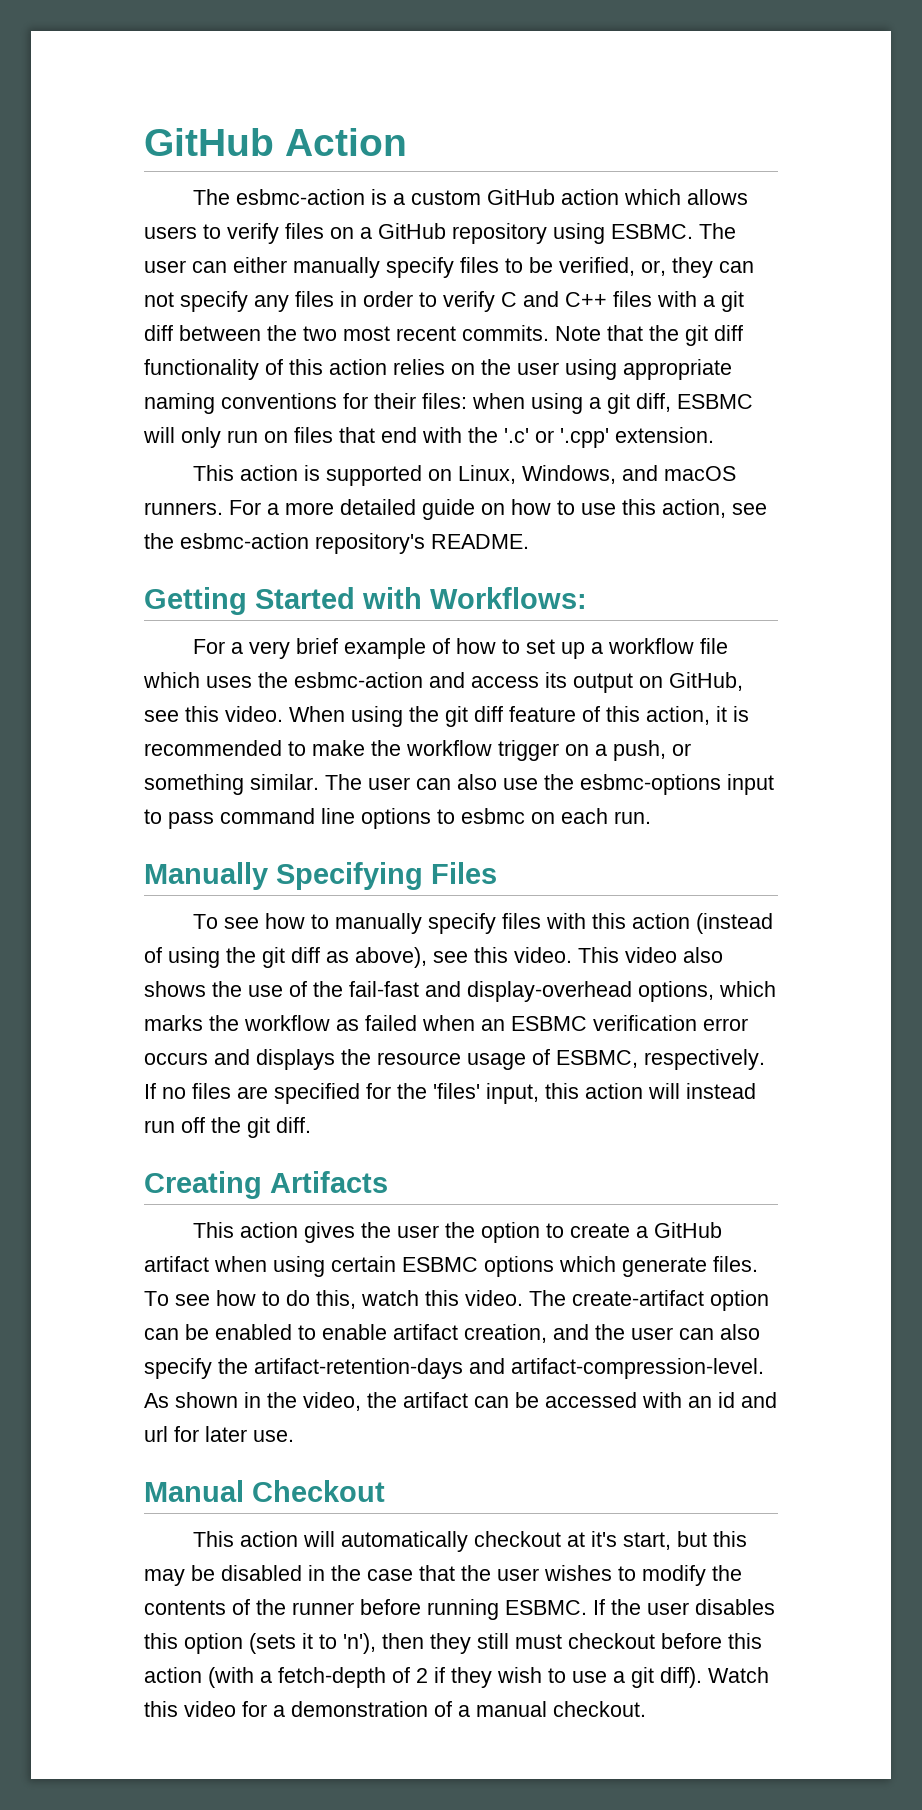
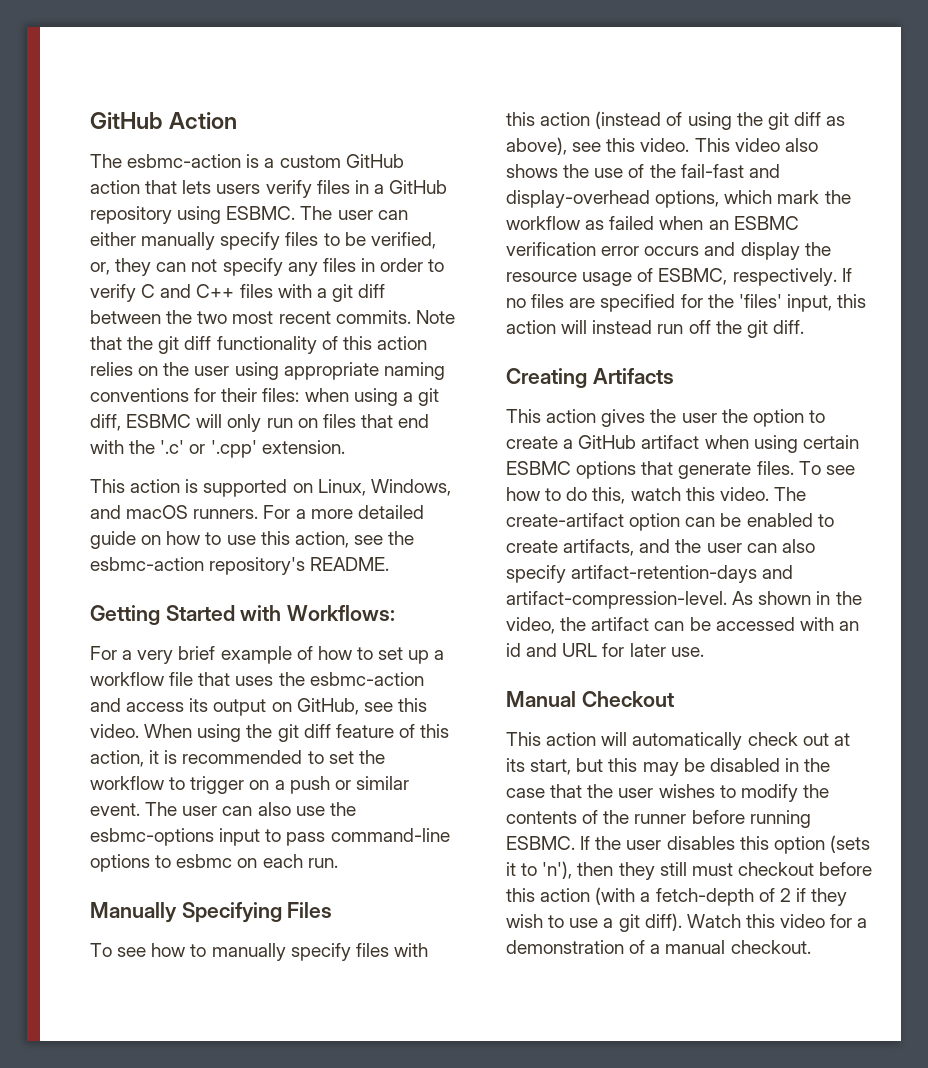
- The esbmc-action is a custom GitHub action which allows users to verify files on a GitHub repository using ESBMC.
+ The esbmc-action is a custom GitHub action that lets users verify files in a GitHub repository using ESBMC.
- For a very brief example of how to set up a workflow file which uses the esbmc-action and access its output on GitHub, see this video.
+ For a very brief example of how to set up a workflow file that uses the esbmc-action and access its output on GitHub, see this video.
- When using the git diff feature of this action, it is recommended to make the workflow trigger on a push, or something similar.
+ When using the git diff feature of this action, it is recommended to set the workflow to trigger on a push or similar event.
- The user can also use the esbmc-options input to pass command line options to esbmc on each run.
+ The user can also use the esbmc-options input to pass command-line options to esbmc on each run.
- This video also shows the use of the fail-fast and display-overhead options, which marks the workflow as failed when an ESBMC verification error occurs and displays the resource usage of ESBMC, respectively.
+ This video also shows the use of the fail-fast and display-overhead options, which mark the workflow as failed when an ESBMC verification error occurs and display the resource usage of ESBMC, respectively.
- This action gives the user the option to create a GitHub artifact when using certain ESBMC options which generate files.
+ This action gives the user the option to create a GitHub artifact when using certain ESBMC options that generate files.
- The create-artifact option can be enabled to enable artifact creation, and the user can also specify the artifact-retention-days and artifact-compression-level.
+ The create-artifact option can be enabled to create artifacts, and the user can also specify artifact-retention-days and artifact-compression-level.
- As shown in the video, the artifact can be accessed with an id and url for later use.
+ As shown in the video, the artifact can be accessed with an id and URL for later use.
- This action will automatically checkout at it's start, but this may be disabled in the case that the user wishes to modify the contents of the runner before running ESBMC.
+ This action will automatically check out at its start, but this may be disabled in the case that the user wishes to modify the contents of the runner before running ESBMC.

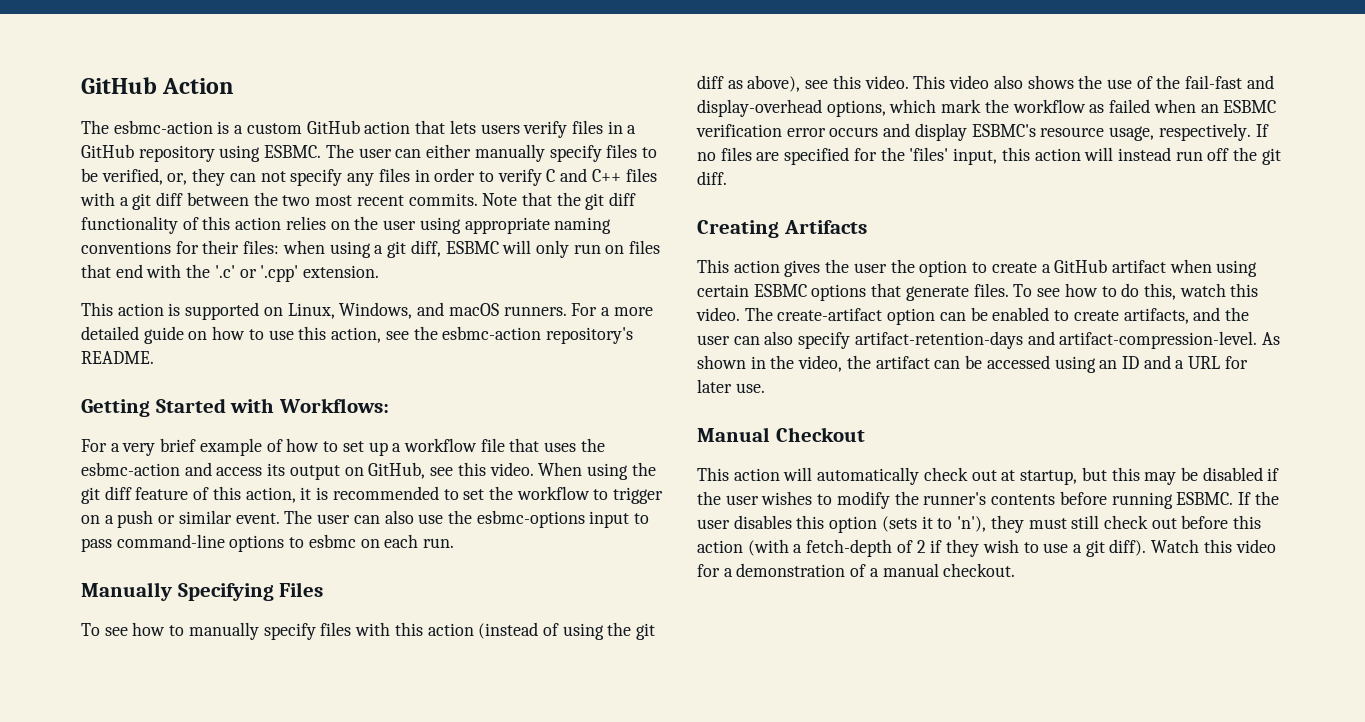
- This video also shows the use of the fail-fast and display-overhead options, which mark the workflow as failed when an ESBMC verification error occurs and display the resource usage of ESBMC, respectively.
+ This video also shows the use of the fail-fast and display-overhead options, which mark the workflow as failed when an ESBMC verification error occurs and display ESBMC's resource usage, respectively.
- As shown in the video, the artifact can be accessed with an id and URL for later use.
+ As shown in the video, the artifact can be accessed using an ID and a URL for later use.
- This action will automatically check out at its start, but this may be disabled in the case that the user wishes to modify the contents of the runner before running ESBMC.
+ This action will automatically check out at startup, but this may be disabled if the user wishes to modify the runner's contents before running ESBMC.
- If the user disables this option (sets it to 'n'), then they still must checkout before this action (with a fetch-depth of 2 if they wish to use a git diff).
+ If the user disables this option (sets it to 'n'), they must still check out before this action (with a fetch-depth of 2 if they wish to use a git diff).

